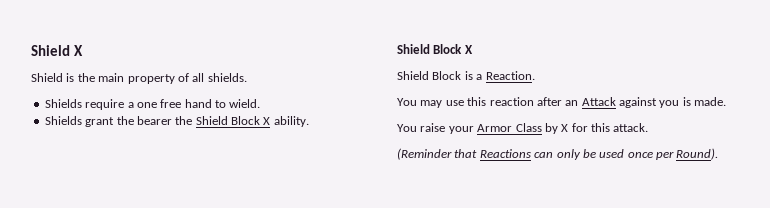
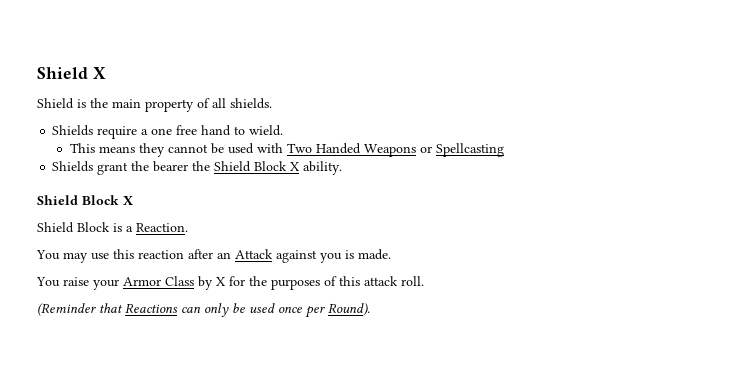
+ This means they cannot be used with Two Handed Weapons or Spellcasting
- You raise your Armor Class by X for this attack.
+ You raise your Armor Class by X for the purposes of this attack roll.

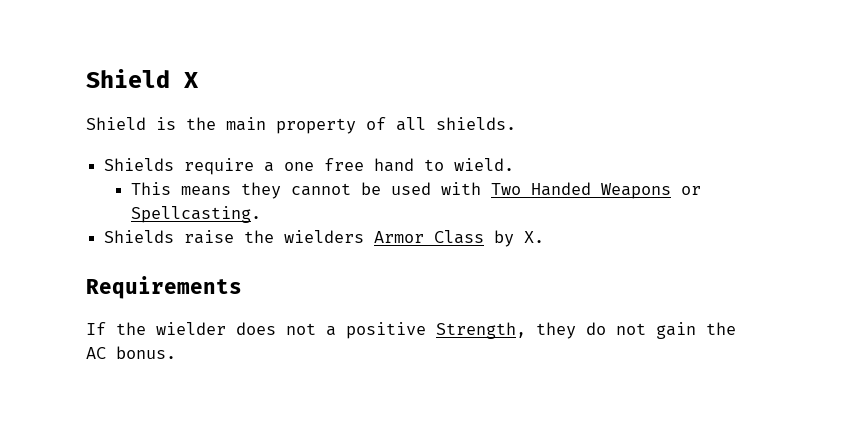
- This means they cannot be used with Two Handed Weapons or Spellcasting
- Shields grant the bearer the Shield Block X ability.
- Shield Block X
- Shield Block is a Reaction.
- You may use this reaction after an Attack against you is made.
- You raise your Armor Class by X for the purposes of this attack roll.
- (Reminder that Reactions can only be used once per Round).
+ This means they cannot be used with Two Handed Weapons or Spellcasting.
+ Shields raise the wielders Armor Class by X.
+ Requirements
+ If the wielder does not a positive Strength, they do not gain the AC bonus.

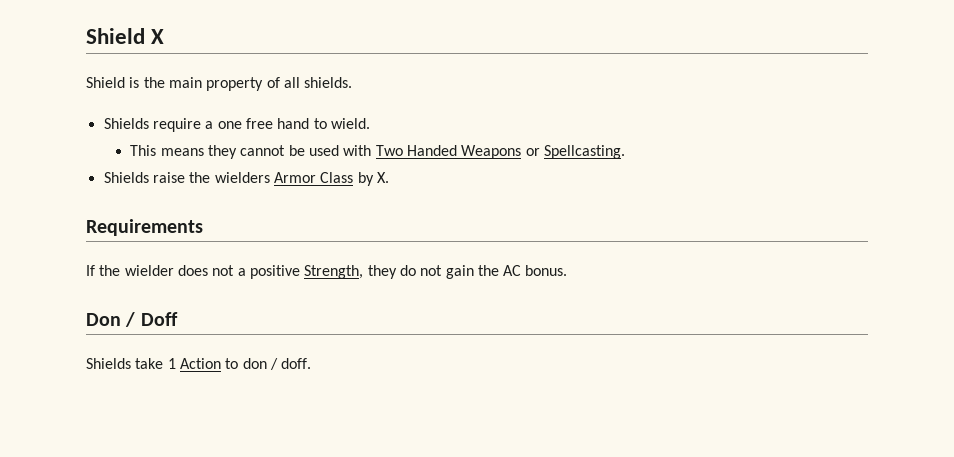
+ Don / Doff
+ Shields take 1 Action to don / doff.

